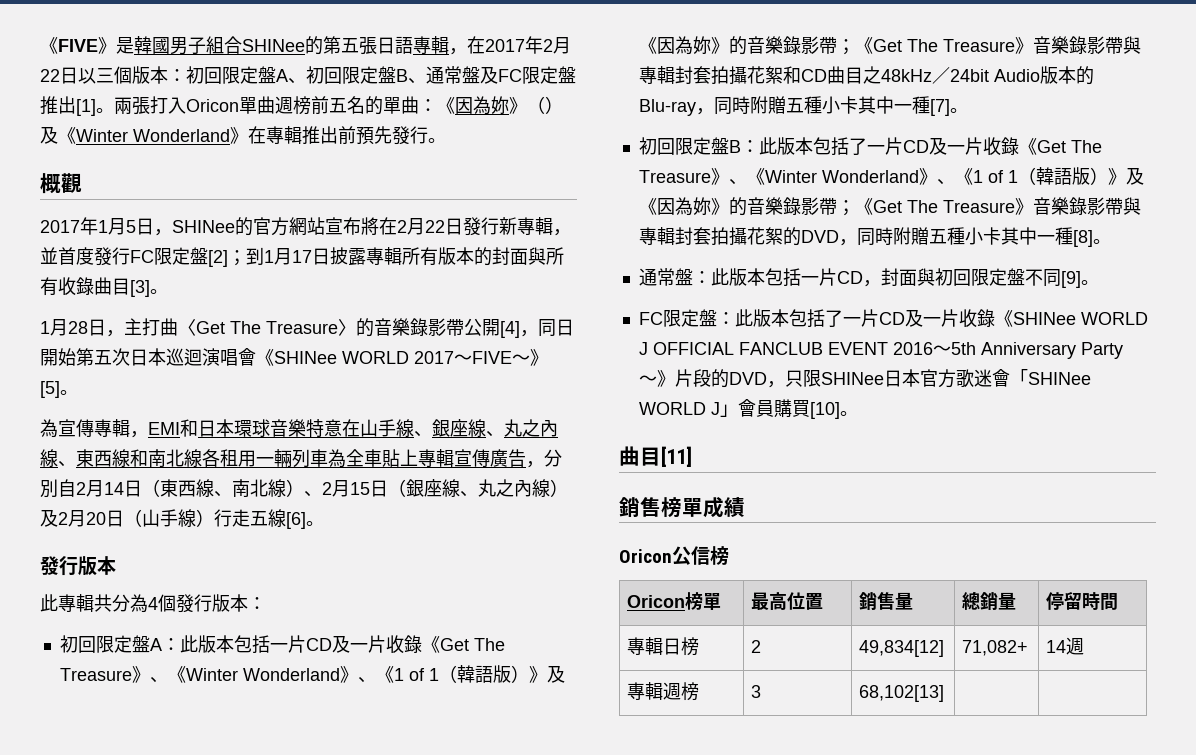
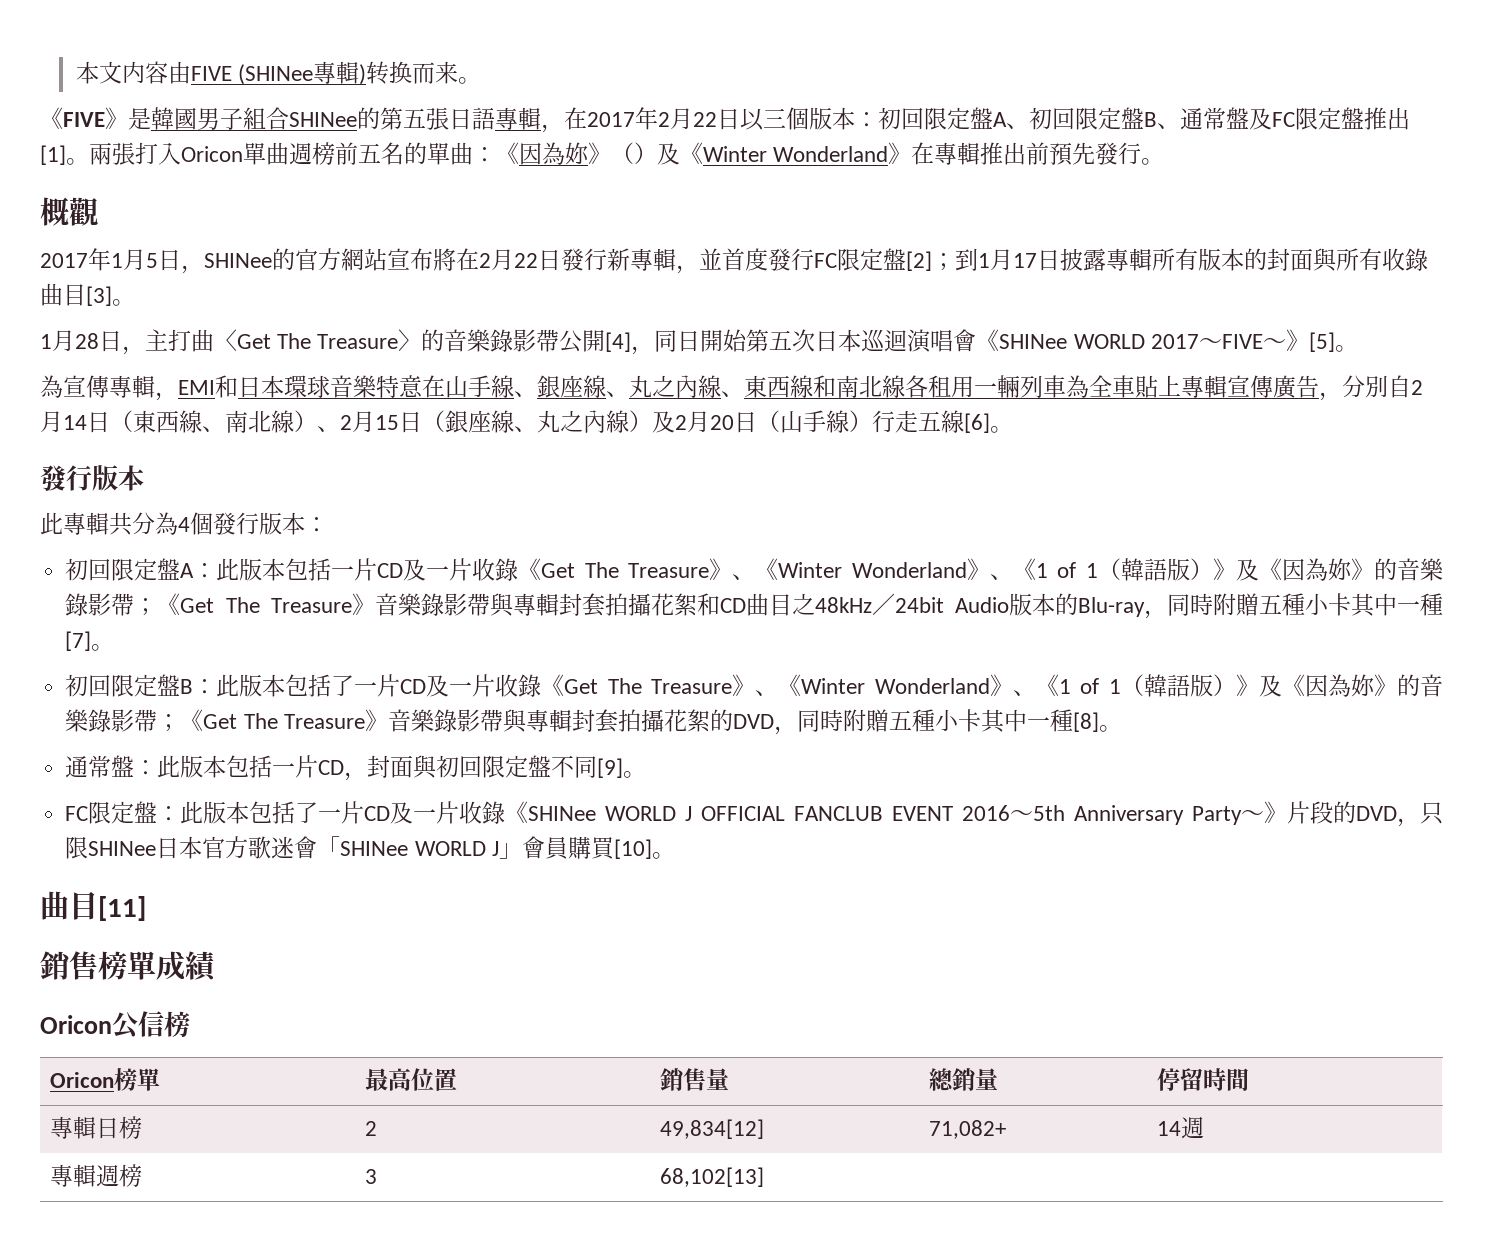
+ 本文内容由FIVE (SHINee專輯)转换而来。

